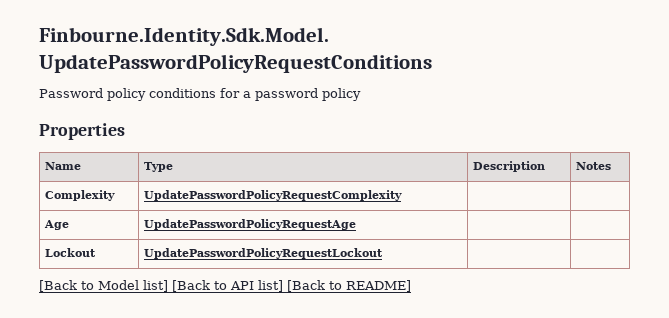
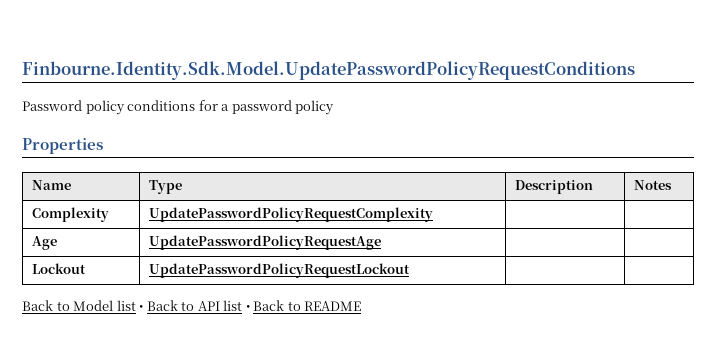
- [Back to Model list] [Back to API list] [Back to README]
+ Back to Model list • Back to API list • Back to README

